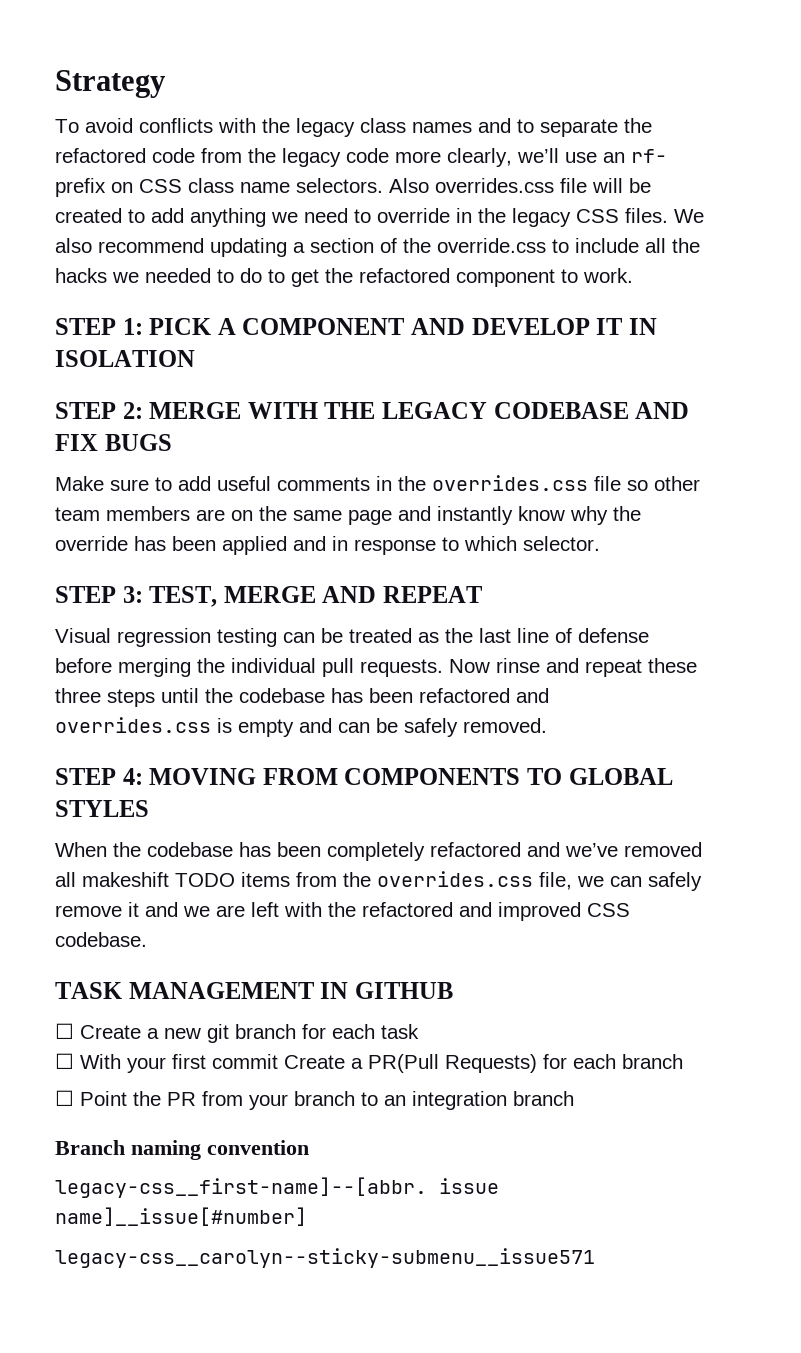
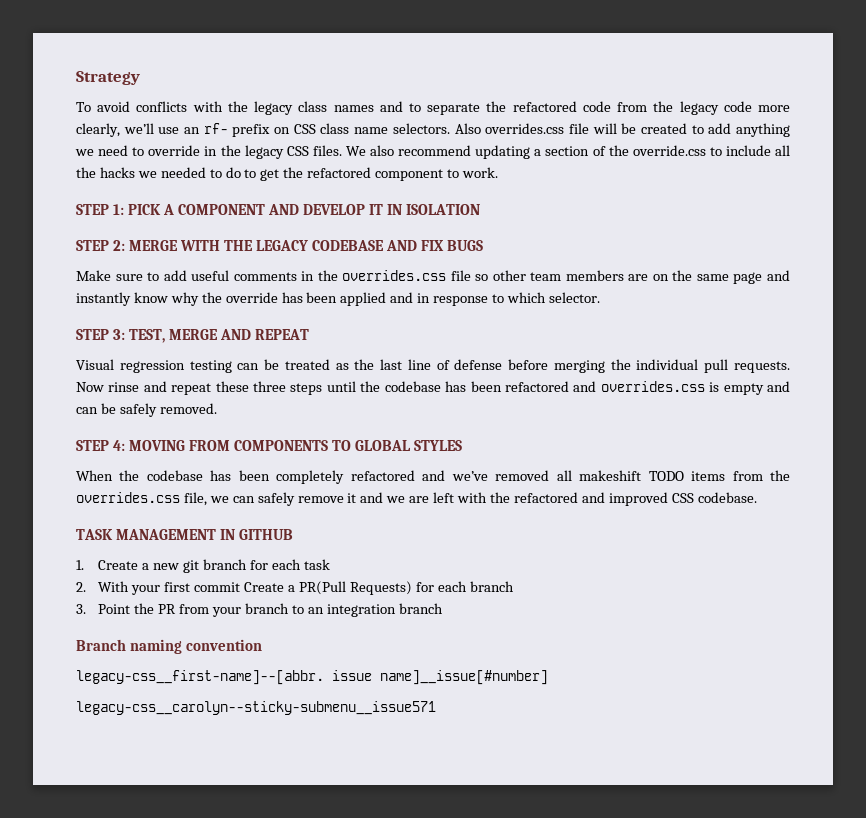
- ☐ Create a new git branch for each task
+ 1. Create a new git branch for each task
- ☐ With your first commit Create a PR(Pull Requests) for each branch
+ 2. With your first commit Create a PR(Pull Requests) for each branch
- ☐ Point the PR from your branch to an integration branch
+ 3. Point the PR from your branch to an integration branch

